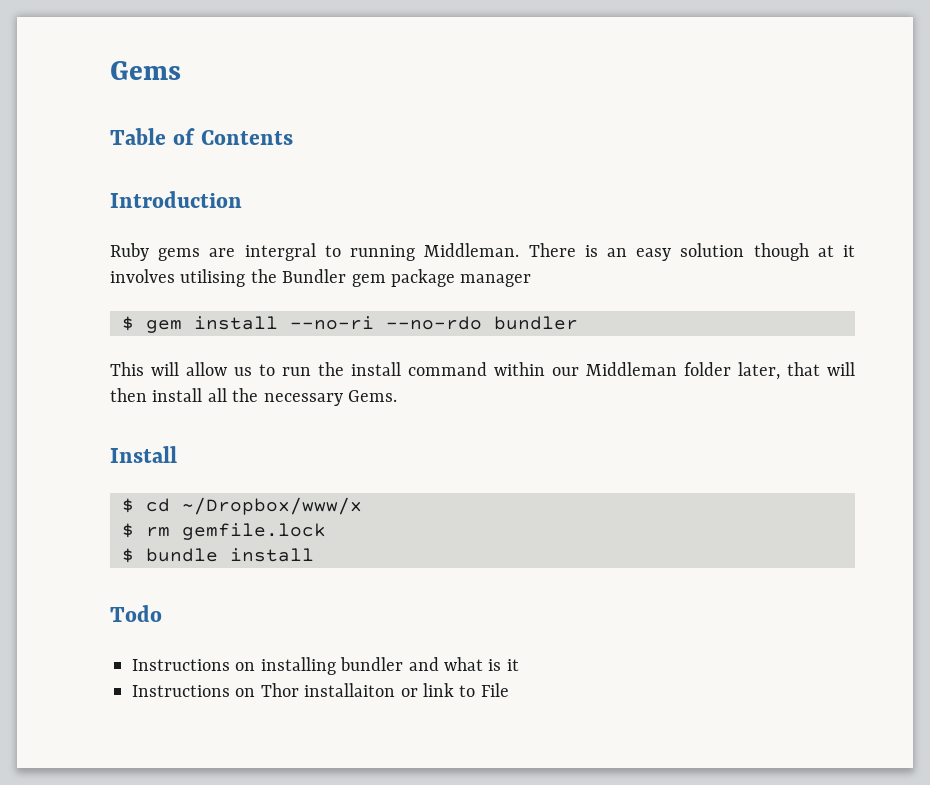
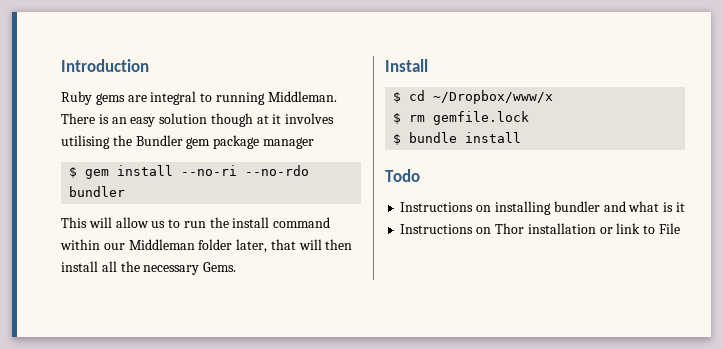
- Gems
- Table of Contents
- Ruby gems are intergral to running Middleman.
+ Ruby gems are integral to running Middleman.
- Instructions on Thor installaiton or link to File
+ Instructions on Thor installation or link to File

